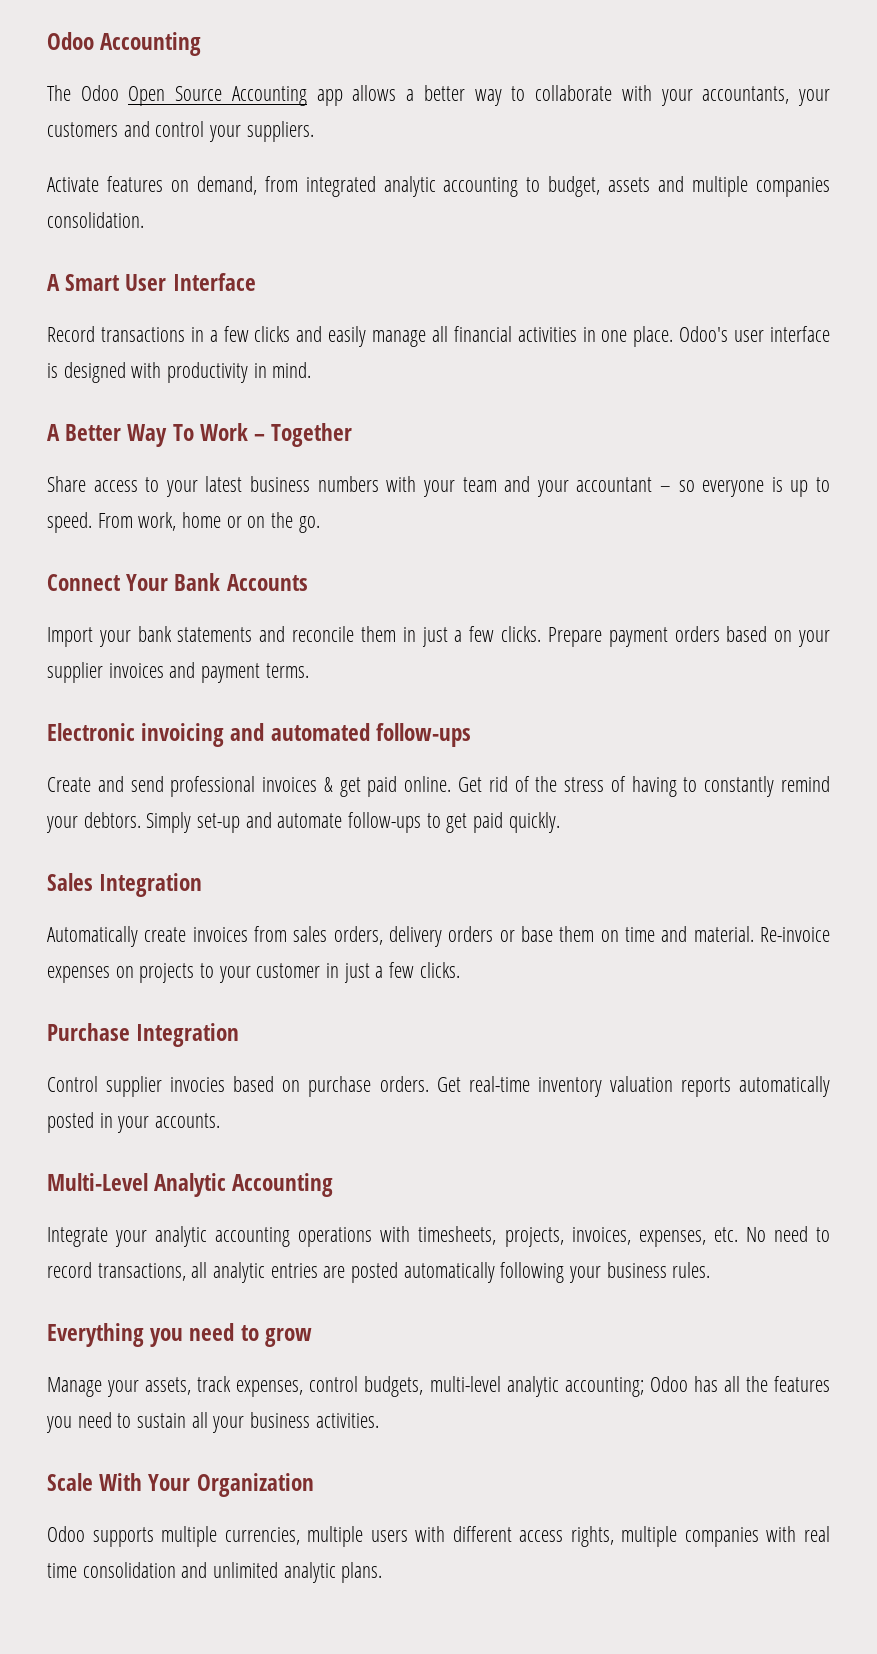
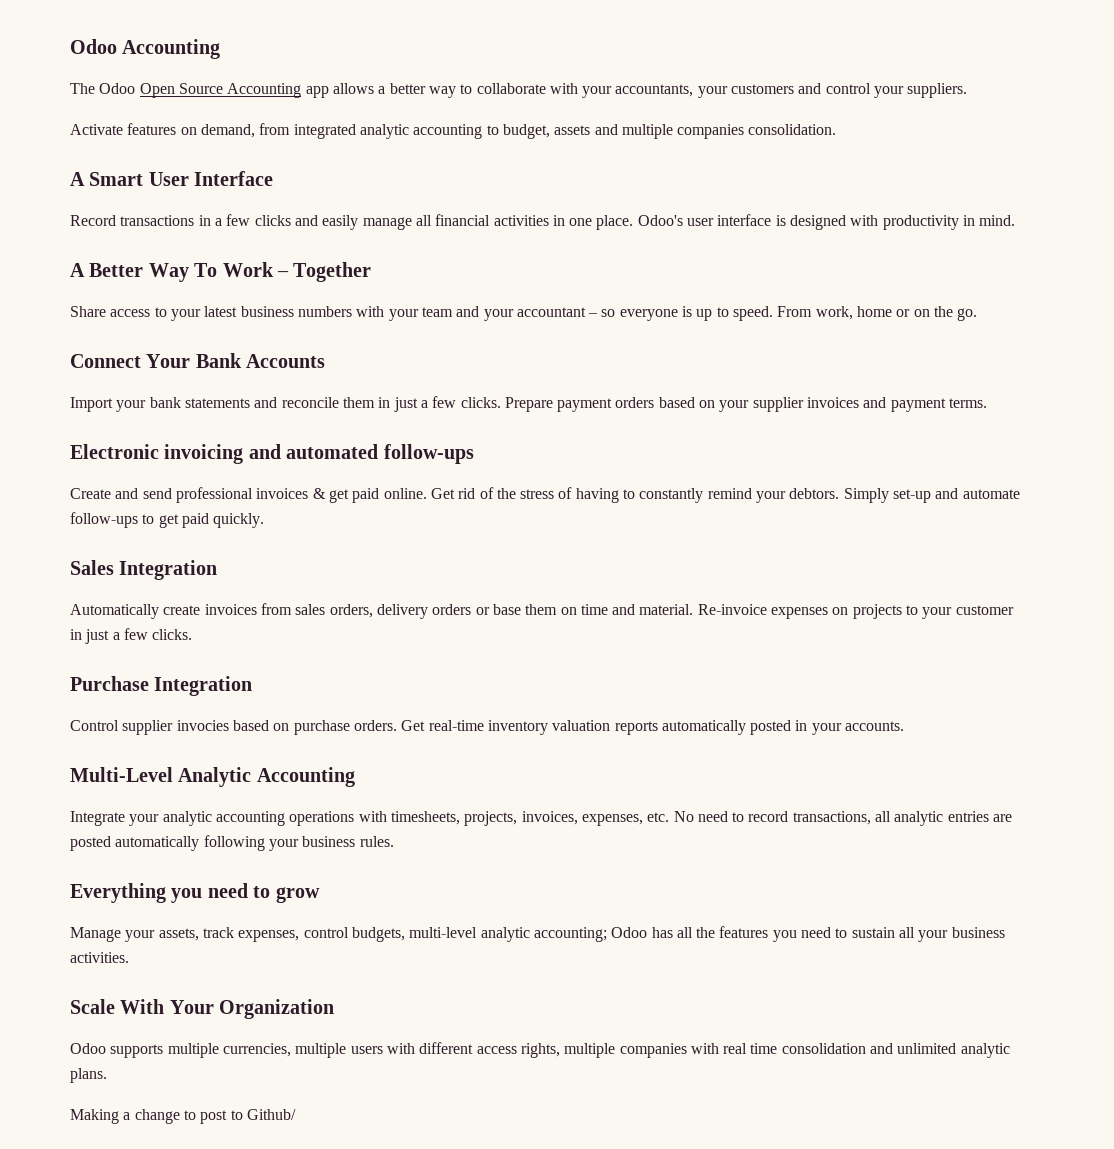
+ Making a change to post to Github/

